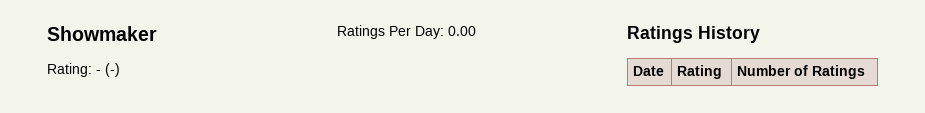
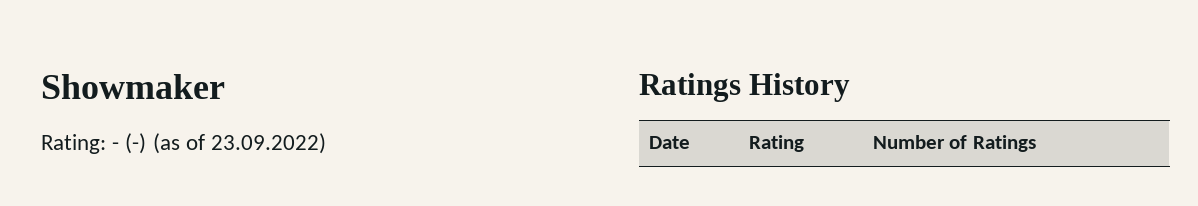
- Rating: - (-)
- Ratings Per Day: 0.00
+ Rating: - (-) (as of 23.09.2022)

